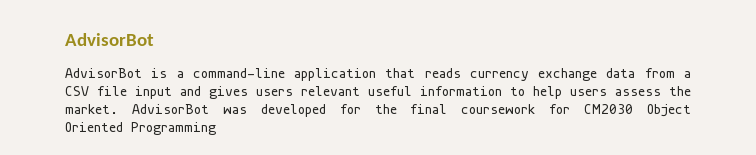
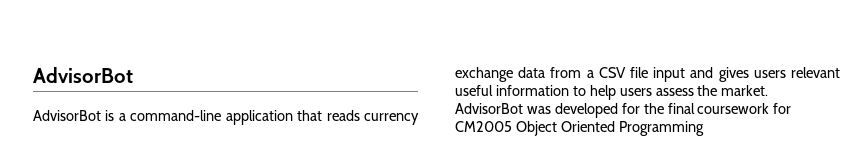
- AdvisorBot was developed for the final coursework for CM2030 Object Oriented Programming
+ AdvisorBot was developed for the final coursework for CM2005 Object Oriented Programming

